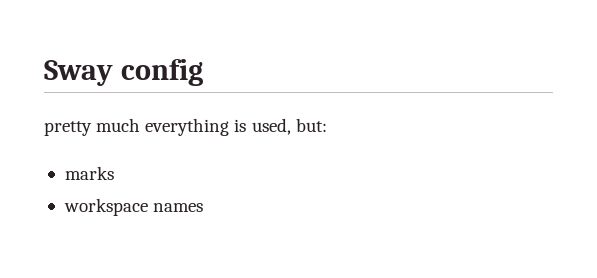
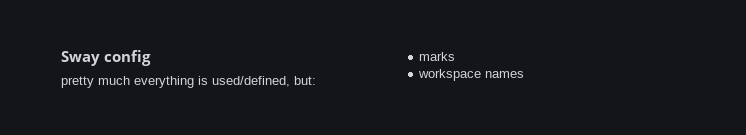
- pretty much everything is used, but:
+ pretty much everything is used/defined, but:

